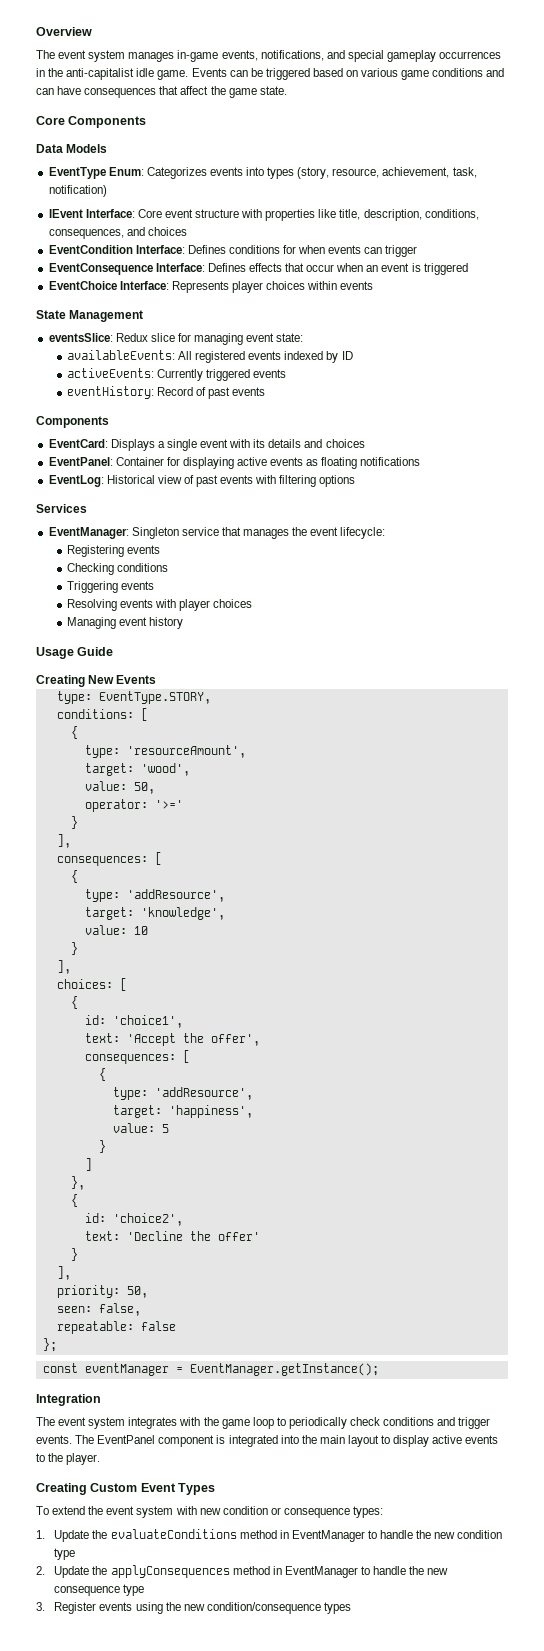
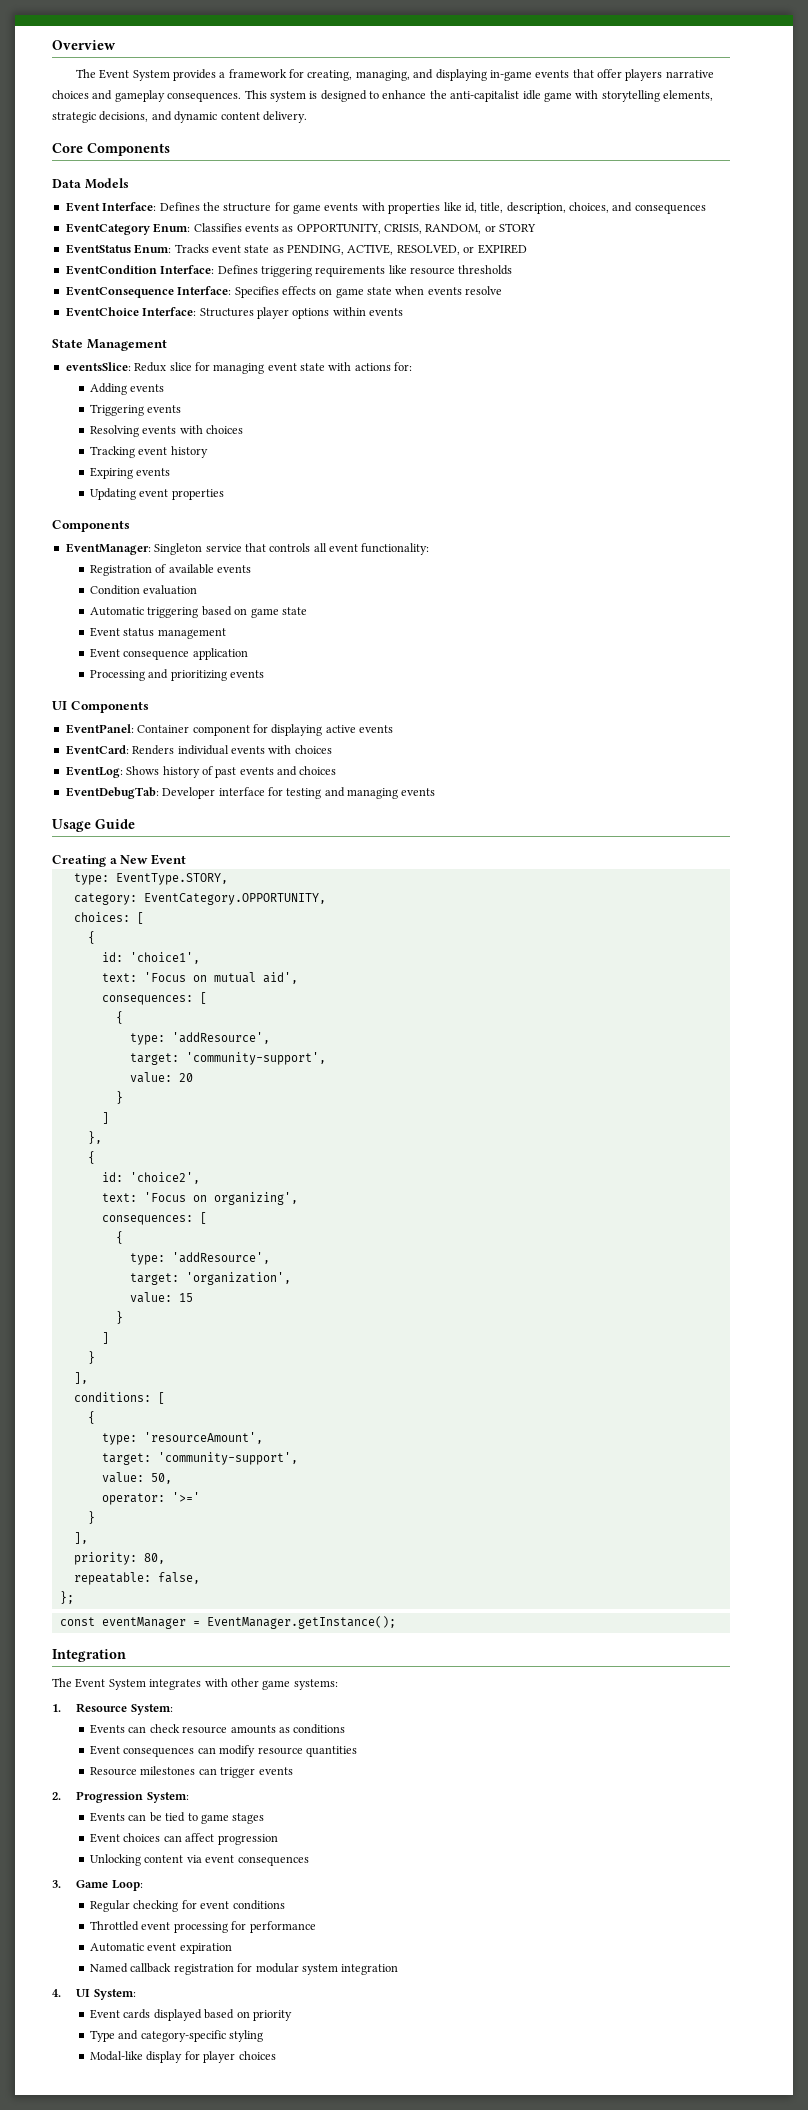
- The event system manages in-game events, notifications, and special gameplay occurrences in the anti-capitalist idle game. Events can be triggered based on various game conditions and can have consequences that affect the game state.
+ The Event System provides a framework for creating, managing, and displaying in-game events that offer players narrative choices and gameplay consequences. This system is designed to enhance the anti-capitalist idle game with storytelling elements, strategic decisions, and dynamic content delivery.
  Core Components
  Data Models
- EventType Enum: Categorizes events into types (story, resource, achievement, task, notification)
- IEvent Interface: Core event structure with properties like title, description, conditions, consequences, and choices
- EventCondition Interface: Defines conditions for when events can trigger
- EventConsequence Interface: Defines effects that occur when an event is triggered
+ Event Interface: Defines the structure for game events with properties like id, title, description, choices, and consequences
+ EventCategory Enum: Classifies events as OPPORTUNITY, CRISIS, RANDOM, or STORY
+ EventStatus Enum: Tracks event state as PENDING, ACTIVE, RESOLVED, or EXPIRED
+ EventCondition Interface: Defines triggering requirements like resource thresholds
+ EventConsequence Interface: Specifies effects on game state when events resolve
- EventChoice Interface: Represents player choices within events
+ EventChoice Interface: Structures player options within events
- eventsSlice: Redux slice for managing event state:
- availableEvents: All registered events indexed by ID
- activeEvents: Currently triggered events
- eventHistory: Record of past events
- Components
- EventCard: Displays a single event with its details and choices
- EventPanel: Container for displaying active events as floating notifications
- EventLog: Historical view of past events with filtering options
- Services
- EventManager: Singleton service that manages the event lifecycle:
- Registering events
- Checking conditions
+ eventsSlice: Redux slice for managing event state with actions for:
+ Adding events
- Resolving events with player choices
- Managing event history
+ Resolving events with choices
+ Tracking event history
+ Expiring events
+ Updating event properties
+ Components
+ EventManager: Singleton service that controls all event functionality:
+ Registration of available events
+ Condition evaluation
+ Automatic triggering based on game state
+ Event status management
+ Event consequence application
+ Processing and prioritizing events
+ UI Components
+ EventPanel: Container component for displaying active events
+ EventCard: Renders individual events with choices
+ EventLog: Shows history of past events and choices
+ EventDebugTab: Developer interface for testing and managing events
- Creating New Events
+ Creating a New Event
- conditions: [
+ category: EventCategory.OPPORTUNITY,
+ choices: [
  {
- type: 'resourceAmount',
- target: 'wood',
- value: 50,
- operator: '>='
- }
- ],
+ id: 'choice1',
+ text: 'Focus on mutual aid',
  consequences: [
  {
  type: 'addResource',
- target: 'knowledge',
- value: 10
- }
- ],
- choices: [
- {
- id: 'choice1',
- text: 'Accept the offer',
- consequences: [
- {
- type: 'addResource',
- target: 'happiness',
- value: 5
+ target: 'community-support',
+ value: 20
- text: 'Decline the offer'
+ text: 'Focus on organizing',
+ consequences: [
+ {
+ type: 'addResource',
+ target: 'organization',
+ value: 15
+ }
+ ]
+ }
+ ],
+ conditions: [
+ {
+ type: 'resourceAmount',
+ target: 'community-support',
+ value: 50,
+ operator: '>='
- priority: 50,
- seen: false,
+ priority: 80,
- repeatable: false
+ repeatable: false,
- The event system integrates with the game loop to periodically check conditions and trigger events. The EventPanel component is integrated into the main layout to display active events to the player.
- Creating Custom Event Types
- To extend the event system with new condition or consequence types:
- 1. Update the evaluateConditions method in EventManager to handle the new condition type
- 2. Update the applyConsequences method in EventManager to handle the new consequence type
- 3. Register events using the new condition/consequence types
+ The Event System integrates with other game systems:
+ 1. Resource System:
+ Events can check resource amounts as conditions
+ Event consequences can modify resource quantities
+ Resource milestones can trigger events
+ 2. Progression System:
+ Events can be tied to game stages
+ Event choices can affect progression
+ Unlocking content via event consequences
+ 3. Game Loop:
+ Regular checking for event conditions
+ Throttled event processing for performance
+ Automatic event expiration
+ Named callback registration for modular system integration
+ 4. UI System:
+ Event cards displayed based on priority
+ Type and category-specific styling
+ Modal-like display for player choices

